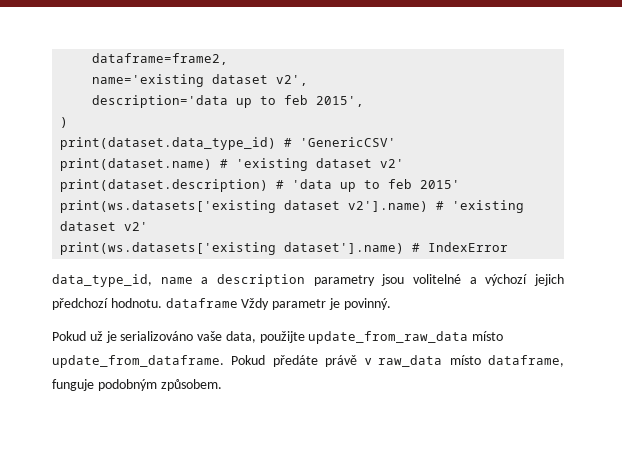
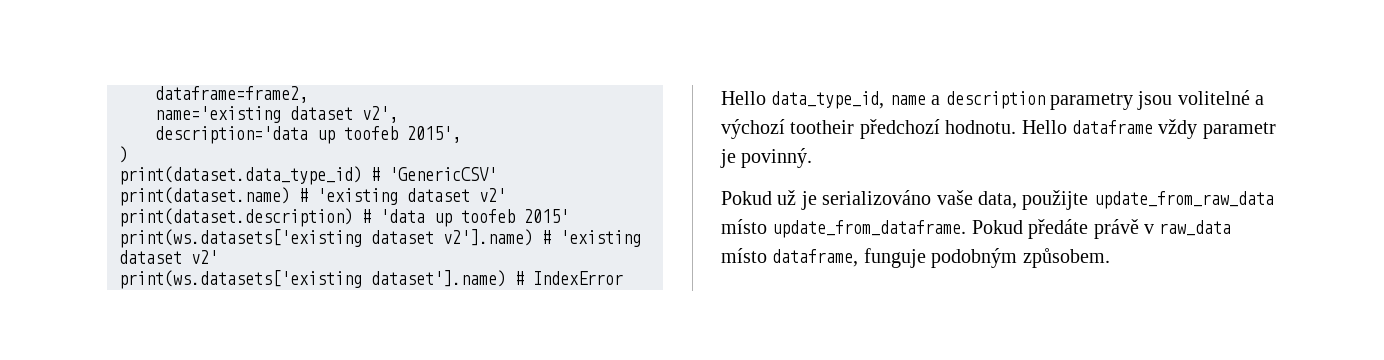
- description='data up to feb 2015',
+ description='data up toofeb 2015',
- print(dataset.description) # 'data up to feb 2015'
+ print(dataset.description) # 'data up toofeb 2015'
- data_type_id, name a description parametry jsou volitelné a výchozí jejich předchozí hodnotu. dataframe Vždy parametr je povinný.
+ Hello data_type_id, name a description parametry jsou volitelné a výchozí tootheir předchozí hodnotu. Hello dataframe vždy parametr je povinný.

